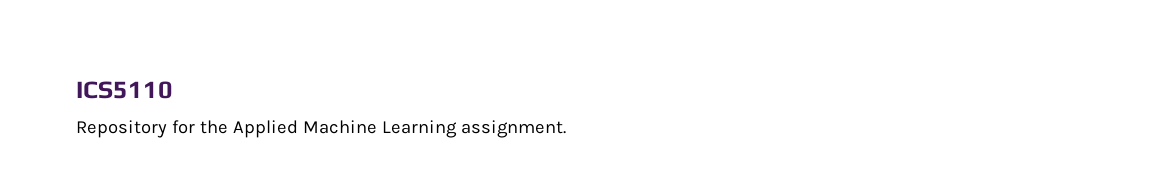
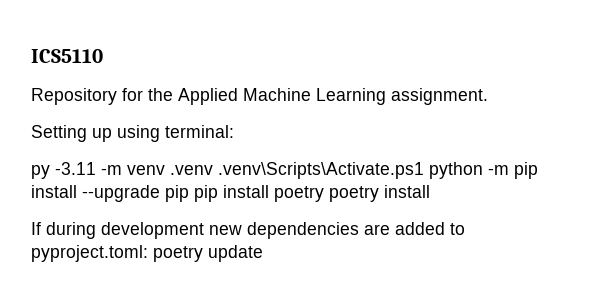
+ Setting up using terminal:
+ py -3.11 -m venv .venv .venv\Scripts\Activate.ps1 python -m pip install --upgrade pip pip install poetry poetry install
+ If during development new dependencies are added to pyproject.toml: poetry update

